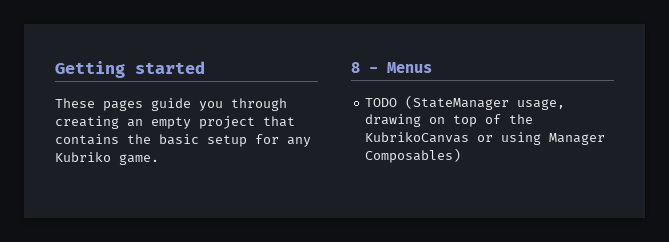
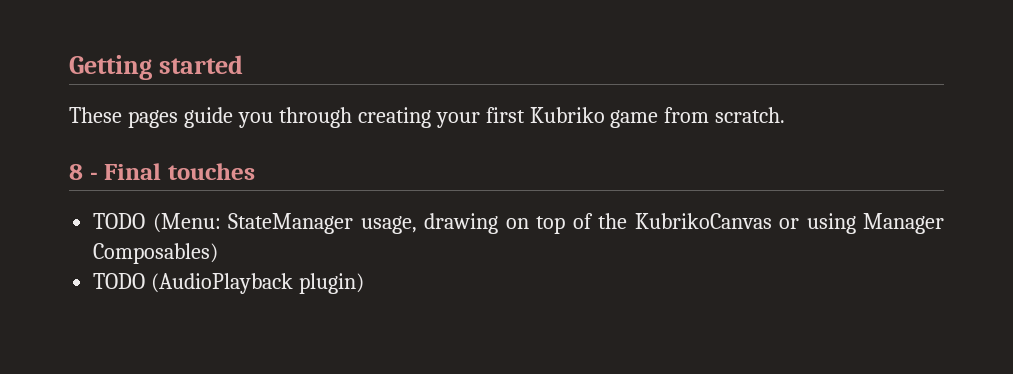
- These pages guide you through creating an empty project that contains the basic setup for any Kubriko game.
+ These pages guide you through creating your first Kubriko game from scratch.
- 8 - Menus
- TODO (StateManager usage, drawing on top of the KubrikoCanvas or using Manager Composables)
+ 8 - Final touches
+ TODO (Menu: StateManager usage, drawing on top of the KubrikoCanvas or using Manager Composables)
+ TODO (AudioPlayback plugin)

